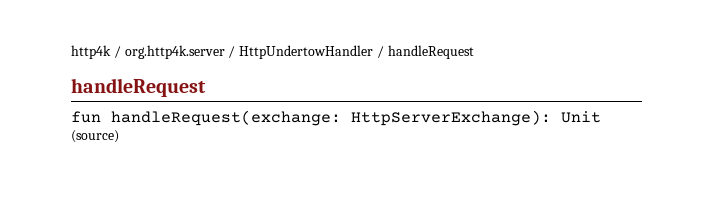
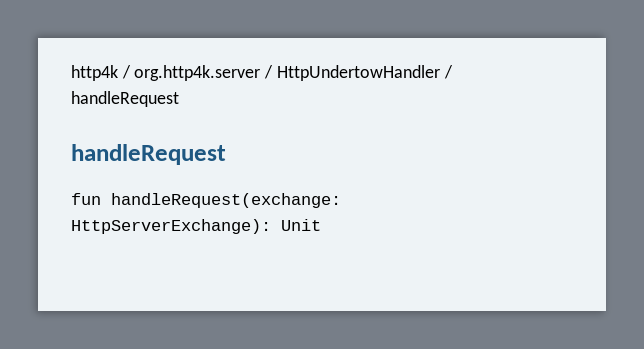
- fun handleRequest(exchange: HttpServerExchange): Unit (source)
+ fun handleRequest(exchange: HttpServerExchange): Unit

